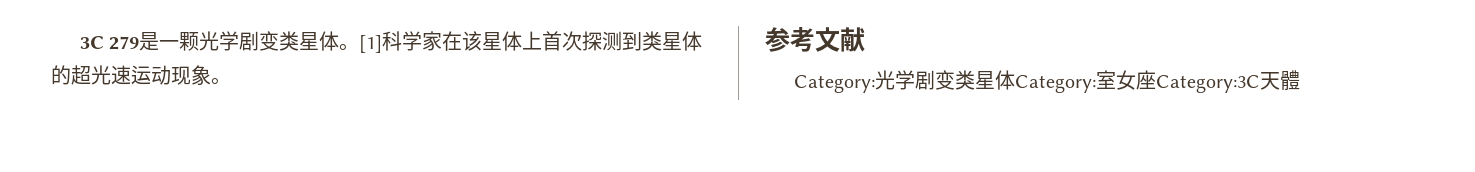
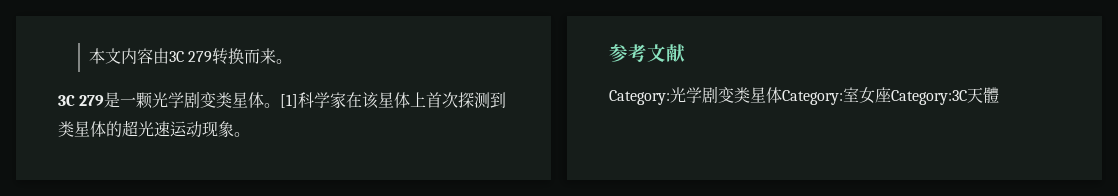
+ 本文内容由3C 279转换而来。

